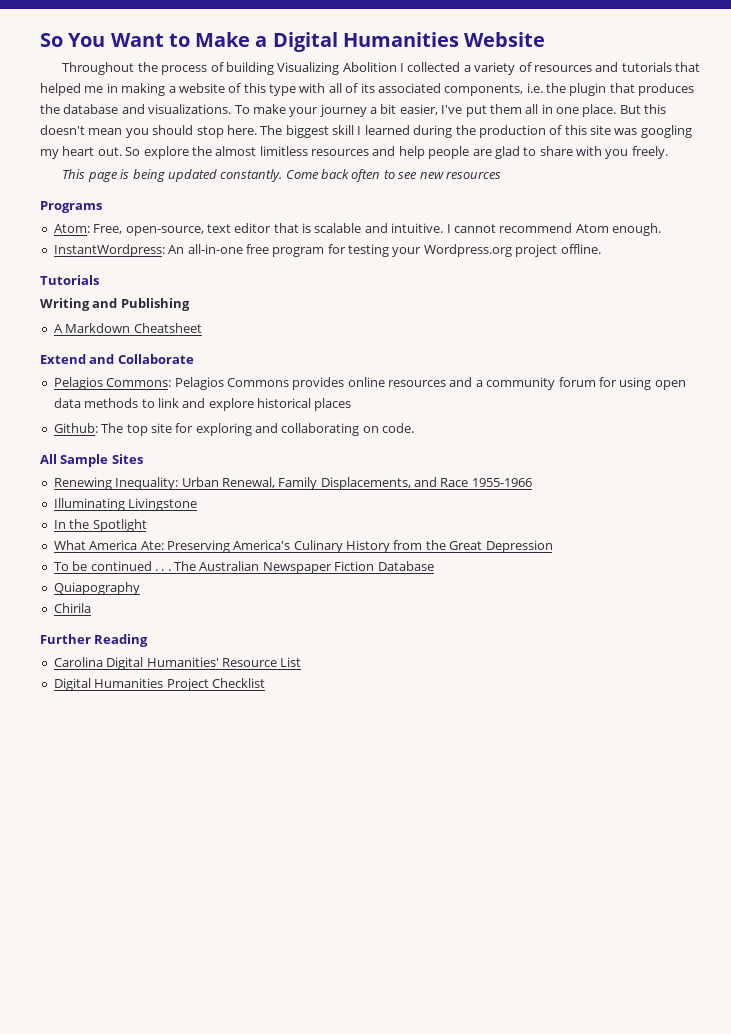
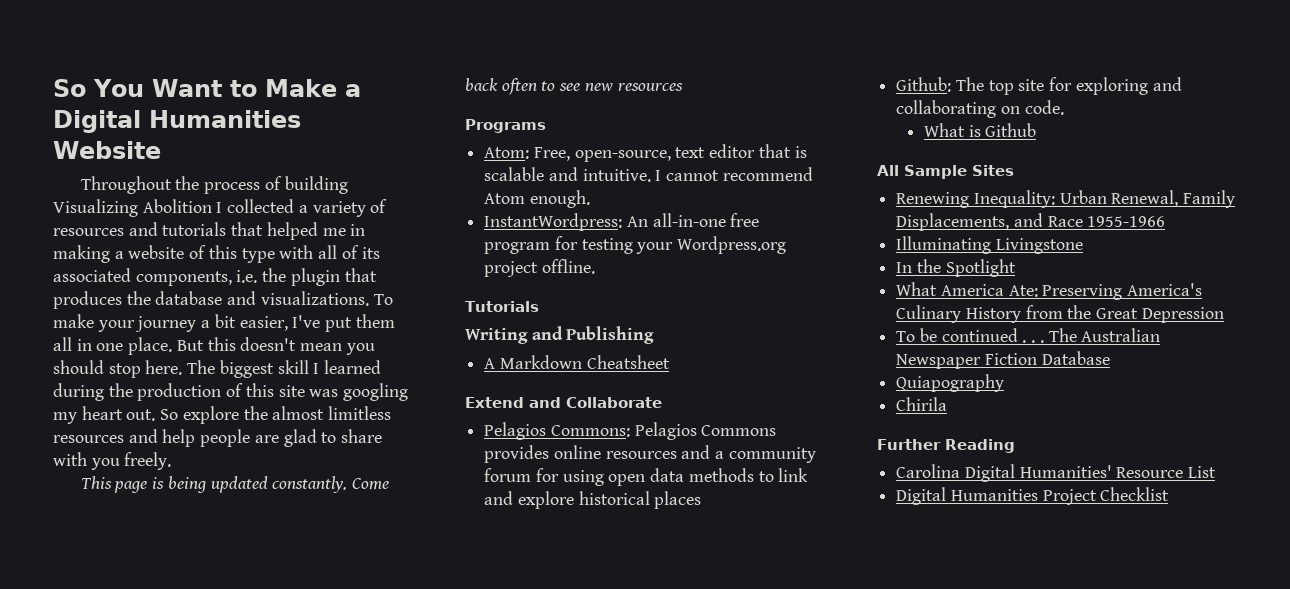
+ What is Github

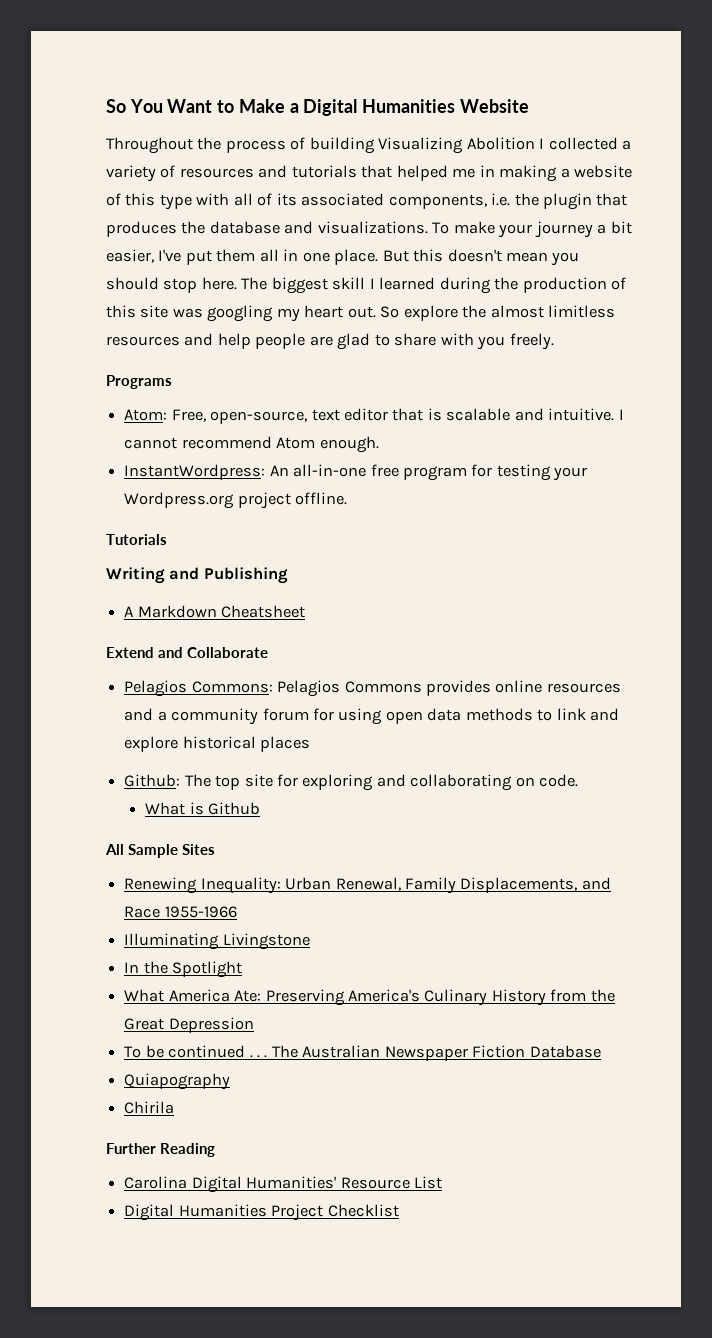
- This page is being updated constantly. Come back often to see new resources

